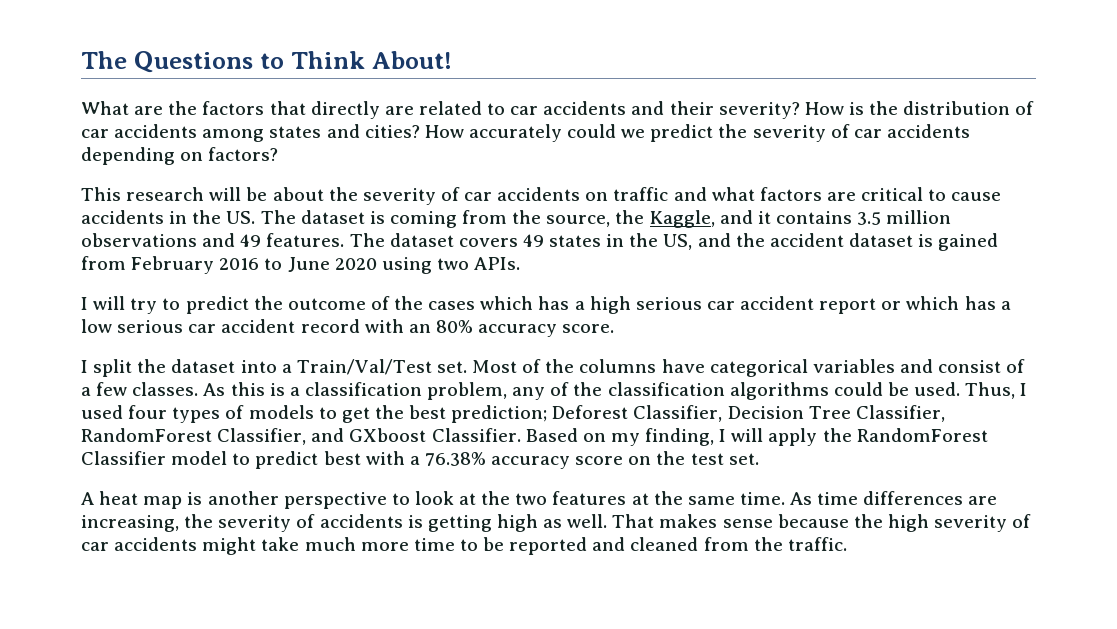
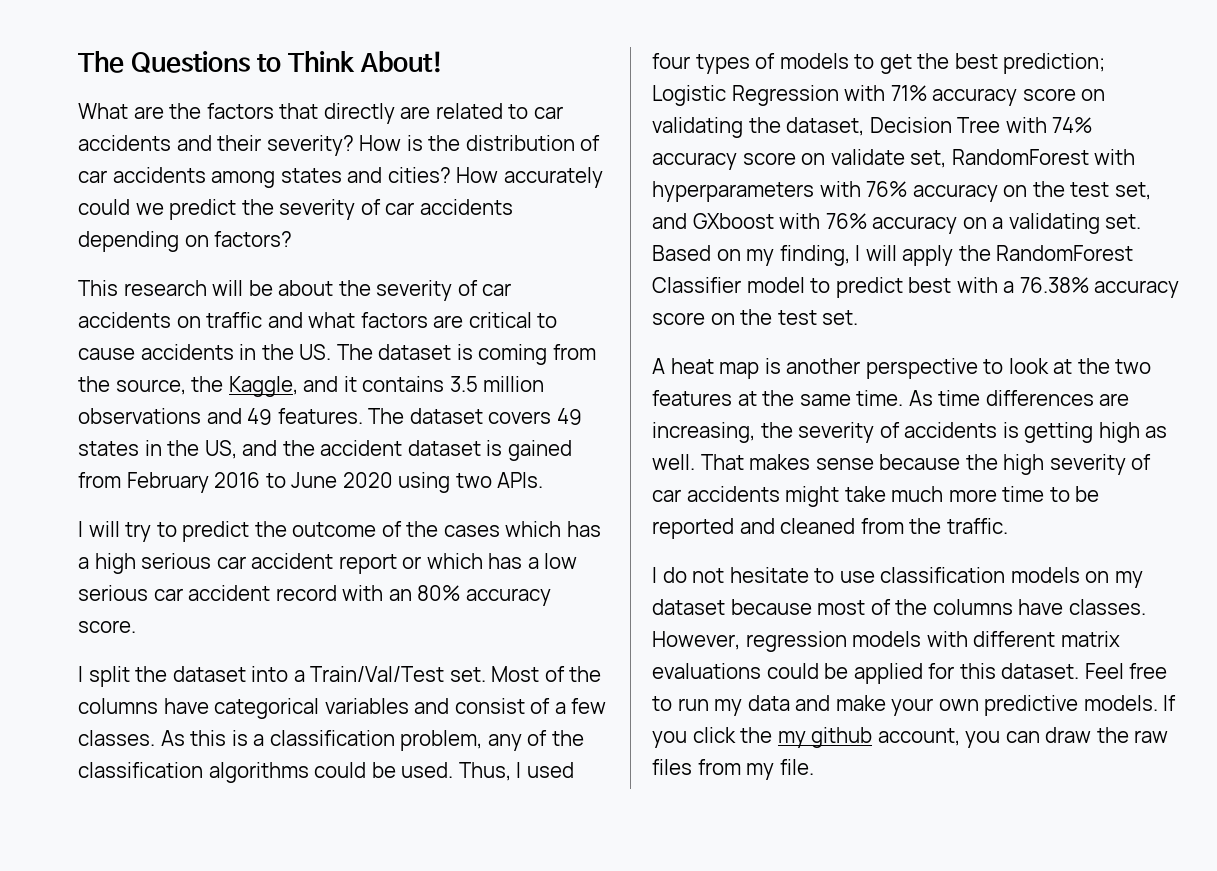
- Thus, I used four types of models to get the best prediction; Deforest Classifier, Decision Tree Classifier, RandomForest Classifier, and GXboost Classifier.
+ Thus, I used four types of models to get the best prediction; Logistic Regression with 71% accuracy score on validating the dataset, Decision Tree with 74% accuracy score on validate set, RandomForest with hyperparameters with 76% accuracy on the test set, and GXboost with 76% accuracy on a validating set.
+ I do not hesitate to use classification models on my dataset because most of the columns have classes. However, regression models with different matrix evaluations could be applied for this dataset. Feel free to run my data and make your own predictive models. If you click the my github account, you can draw the raw files from my file.

